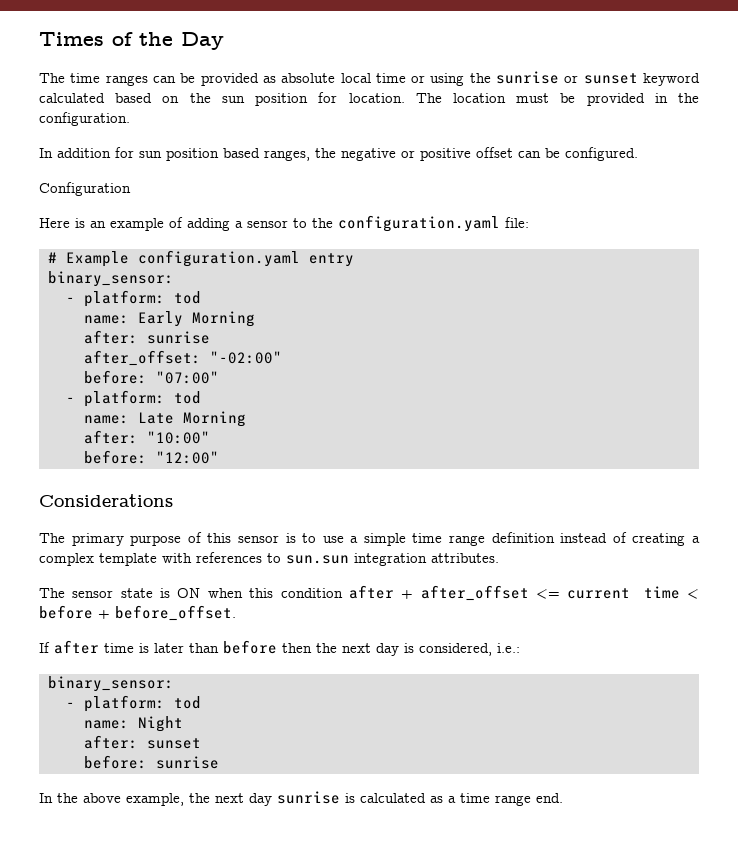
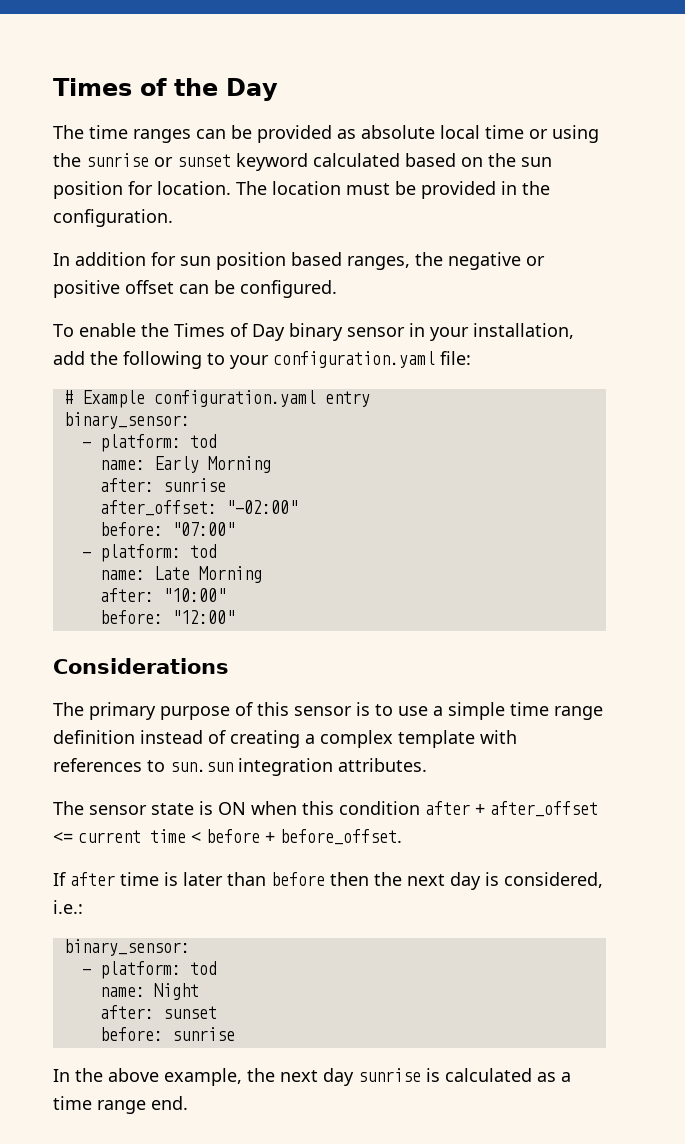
- Configuration
- Here is an example of adding a sensor to the configuration.yaml file:
+ To enable the Times of Day binary sensor in your installation, add the following to your configuration.yaml file:

